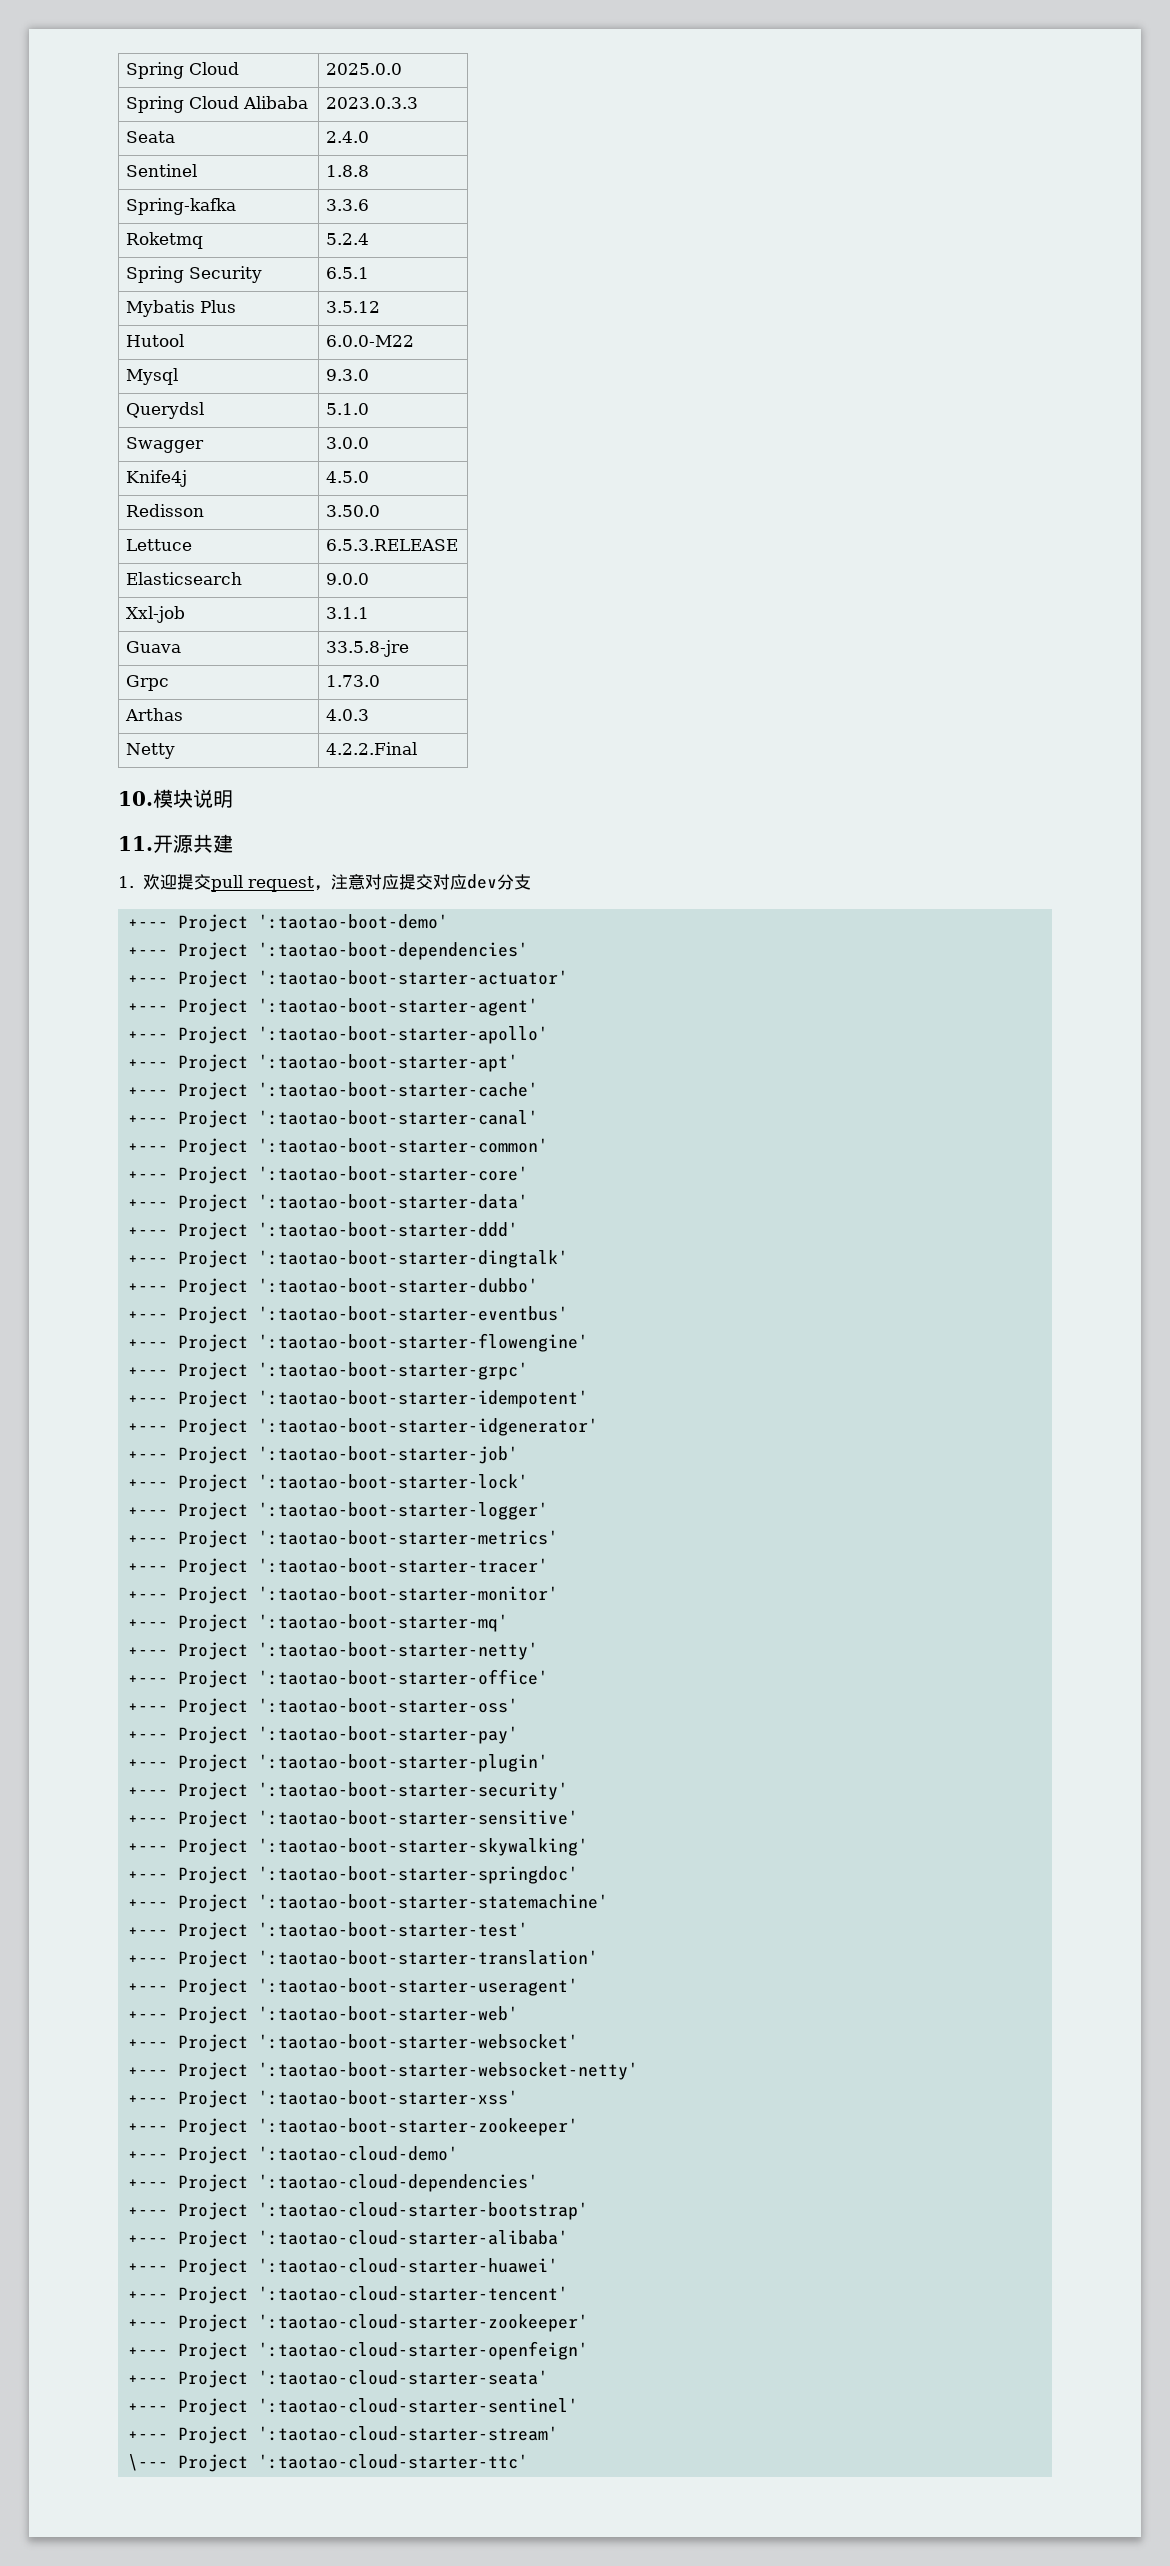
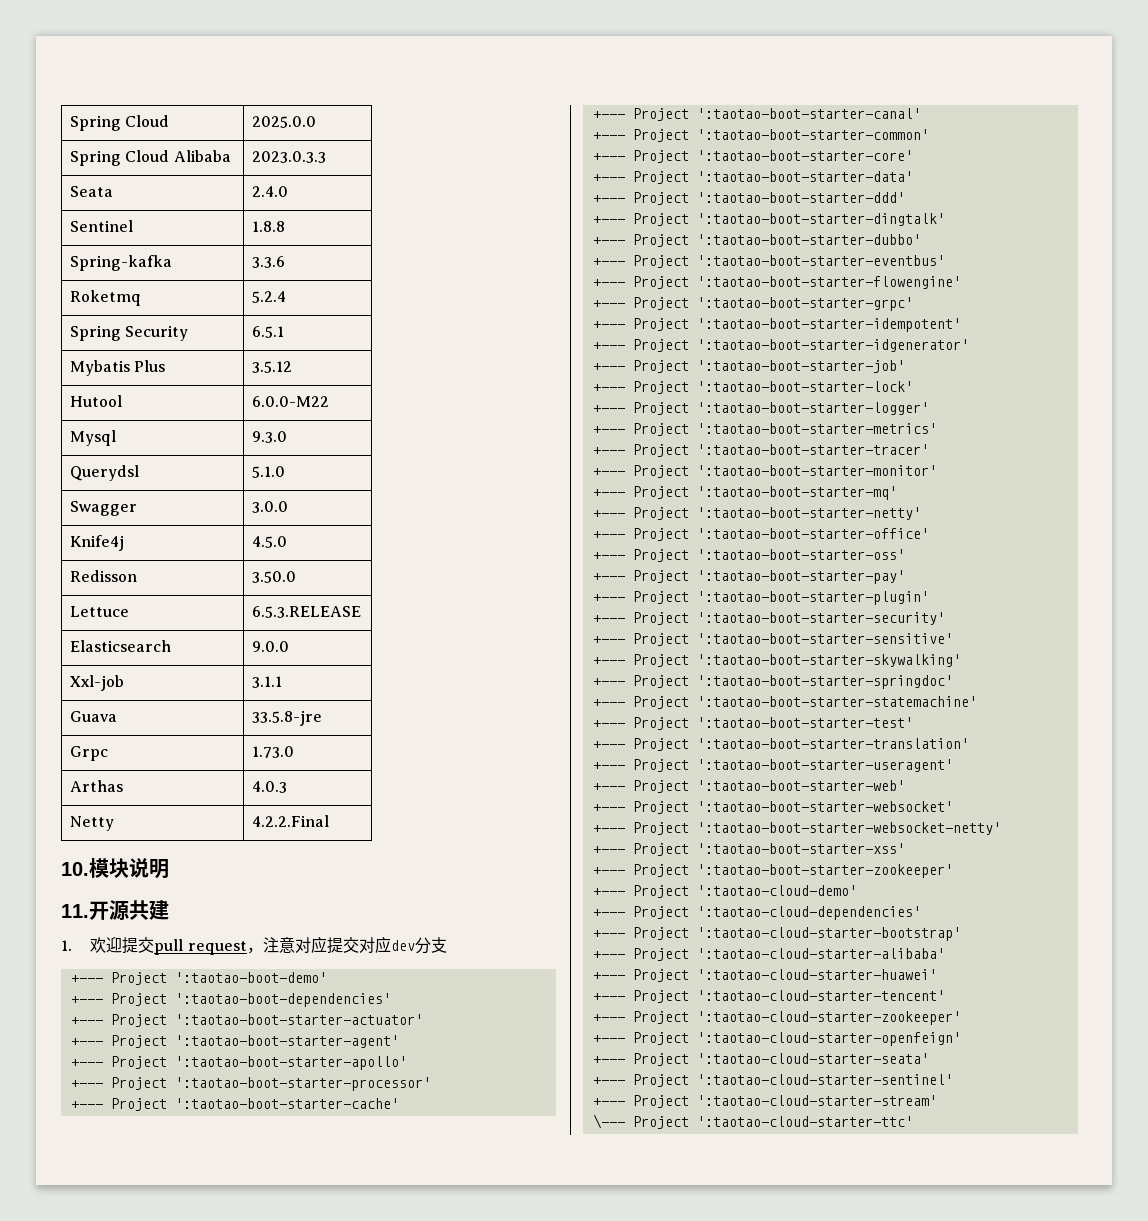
- +--- Project ':taotao-boot-starter-apt'
+ +--- Project ':taotao-boot-starter-processor'

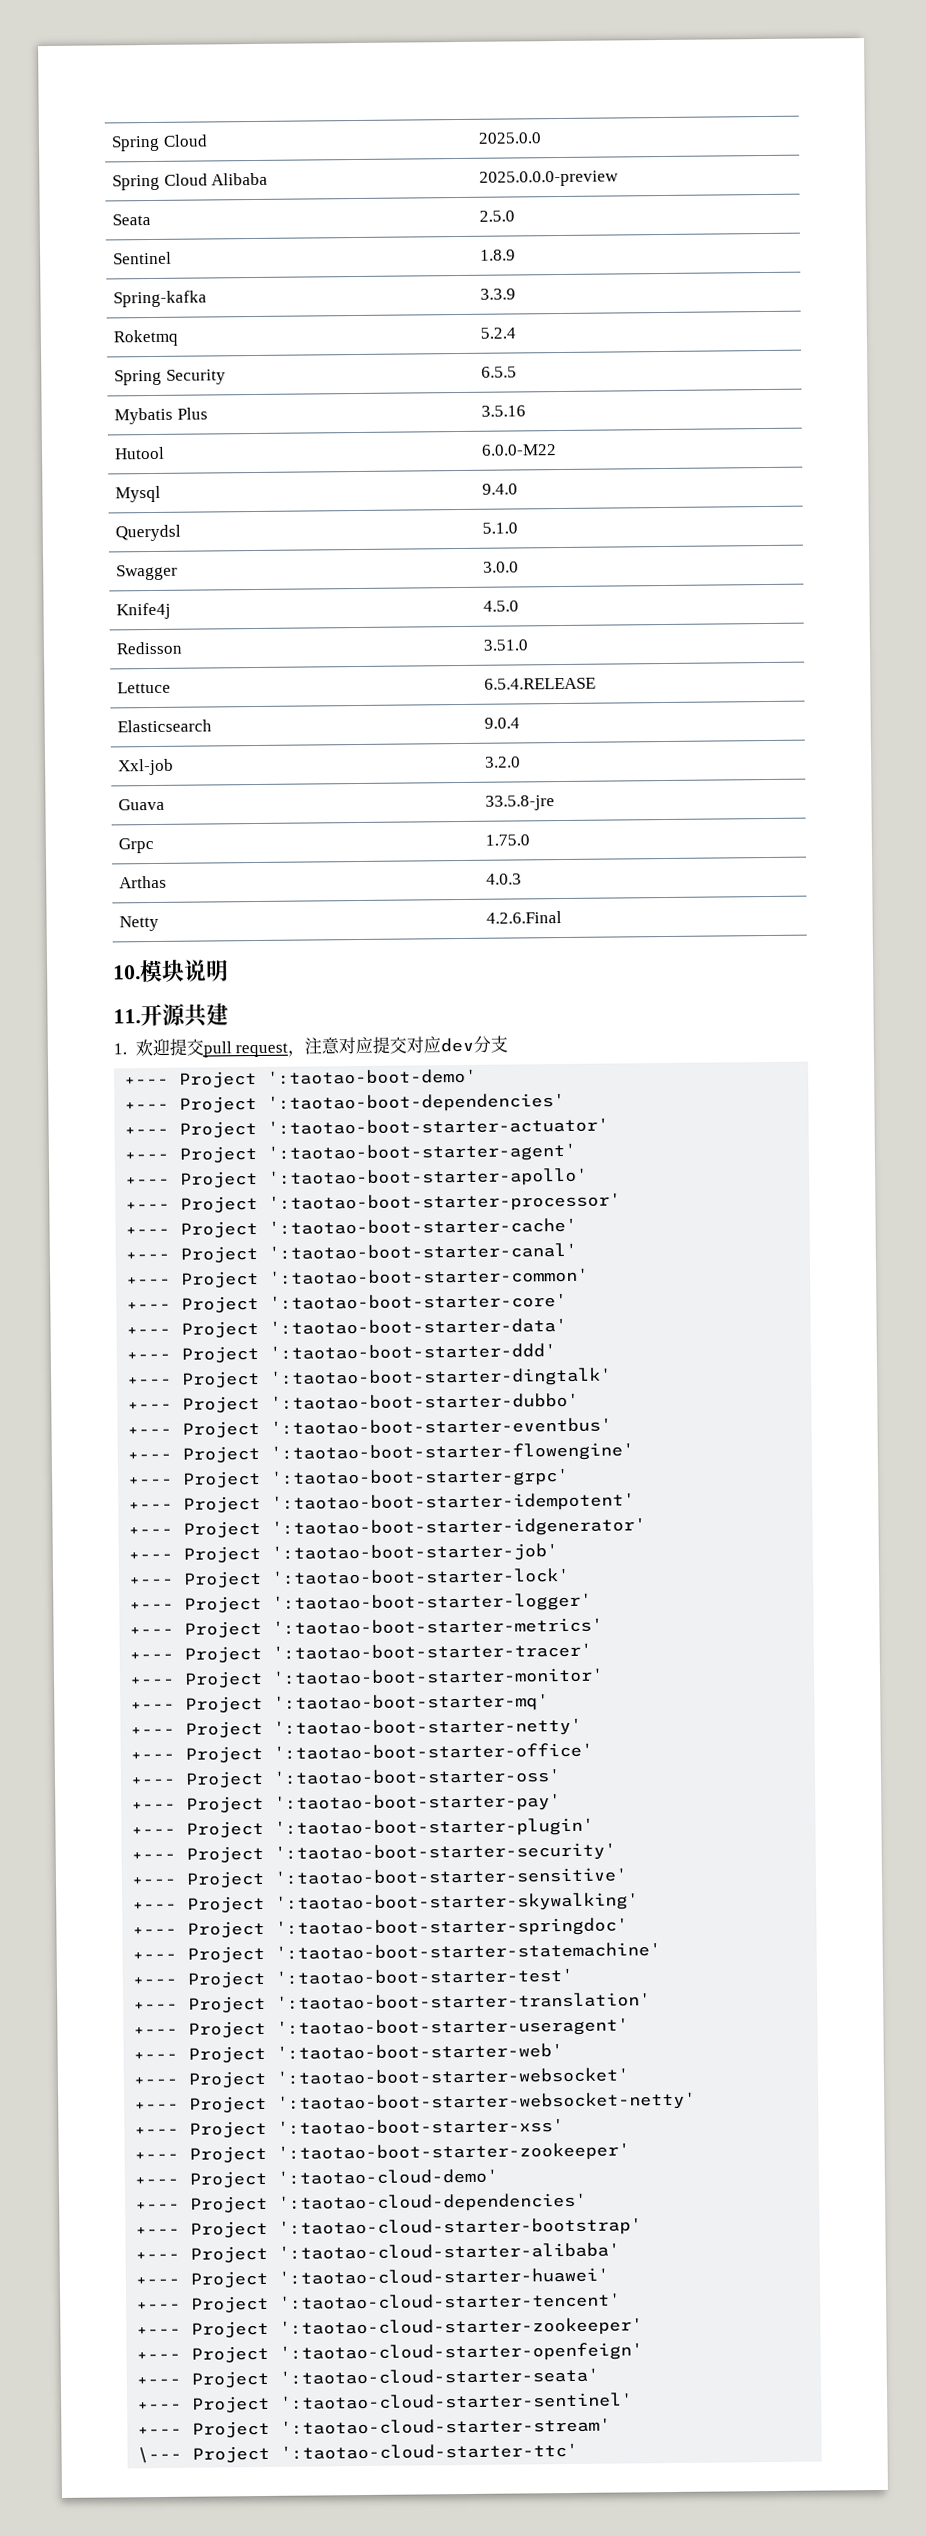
- Spring Cloud Alibaba | 2023.0.3.3
+ Spring Cloud Alibaba | 2025.0.0.0-preview
- Seata | 2.4.0
+ Seata | 2.5.0
- Sentinel | 1.8.8
+ Sentinel | 1.8.9
- Spring-kafka | 3.3.6
+ Spring-kafka | 3.3.9
- Spring Security | 6.5.1
+ Spring Security | 6.5.5
- Mybatis Plus | 3.5.12
+ Mybatis Plus | 3.5.16
- Mysql | 9.3.0
+ Mysql | 9.4.0
- Redisson | 3.50.0
+ Redisson | 3.51.0
- Lettuce | 6.5.3.RELEASE
+ Lettuce | 6.5.4.RELEASE
- Elasticsearch | 9.0.0
+ Elasticsearch | 9.0.4
- Xxl-job | 3.1.1
+ Xxl-job | 3.2.0
- Grpc | 1.73.0
+ Grpc | 1.75.0
- Netty | 4.2.2.Final
+ Netty | 4.2.6.Final

